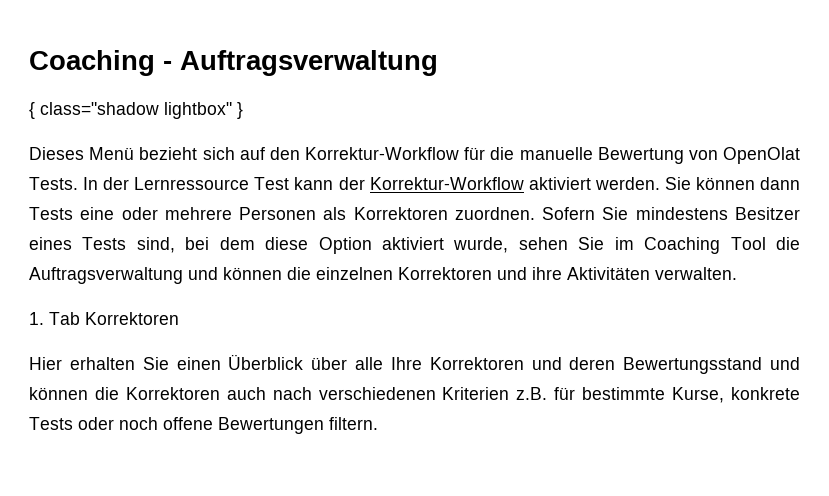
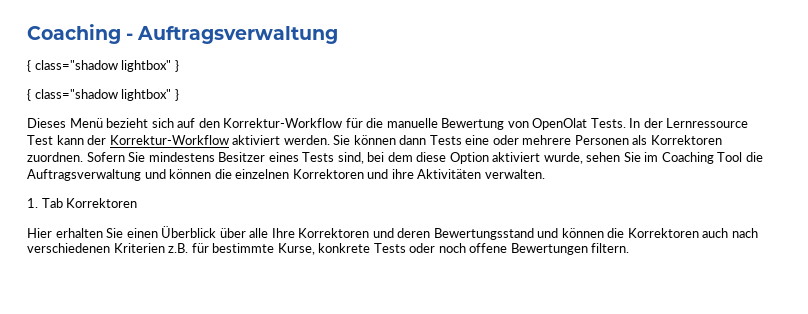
  Coaching - Auftragsverwaltung
+ { class="shadow lightbox" }

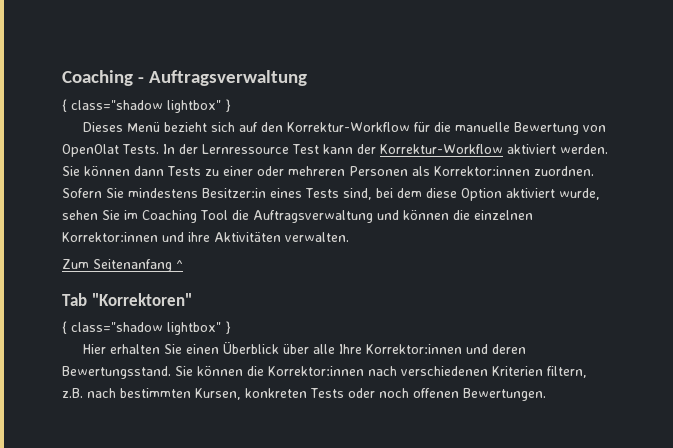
  Coaching - Auftragsverwaltung
- { class="shadow lightbox" }
- Sie können dann Tests eine oder mehrere Personen als Korrektoren zuordnen.
+ Sie können dann Tests zu einer oder mehreren Personen als Korrektor:innen zuordnen.
- Sofern Sie mindestens Besitzer eines Tests sind, bei dem diese Option aktiviert wurde, sehen Sie im Coaching Tool die Auftragsverwaltung und können die einzelnen Korrektoren und ihre Aktivitäten verwalten.
+ Sofern Sie mindestens Besitzer:in eines Tests sind, bei dem diese Option aktiviert wurde, sehen Sie im Coaching Tool die Auftragsverwaltung und können die einzelnen Korrektor:innen und ihre Aktivitäten verwalten.
- 1. Tab Korrektoren
+ Zum Seitenanfang ^
+ Tab "Korrektoren"
+ { class="shadow lightbox" }
- Hier erhalten Sie einen Überblick über alle Ihre Korrektoren und deren Bewertungsstand und können die Korrektoren auch nach verschiedenen Kriterien z.B. für bestimmte Kurse, konkrete Tests oder noch offene Bewertungen filtern.
+ Hier erhalten Sie einen Überblick über alle Ihre Korrektor:innen und deren Bewertungsstand. Sie können die Korrektor:innen nach verschiedenen Kriterien filtern, z.B. nach bestimmten Kursen, konkreten Tests oder noch offenen Bewertungen.

